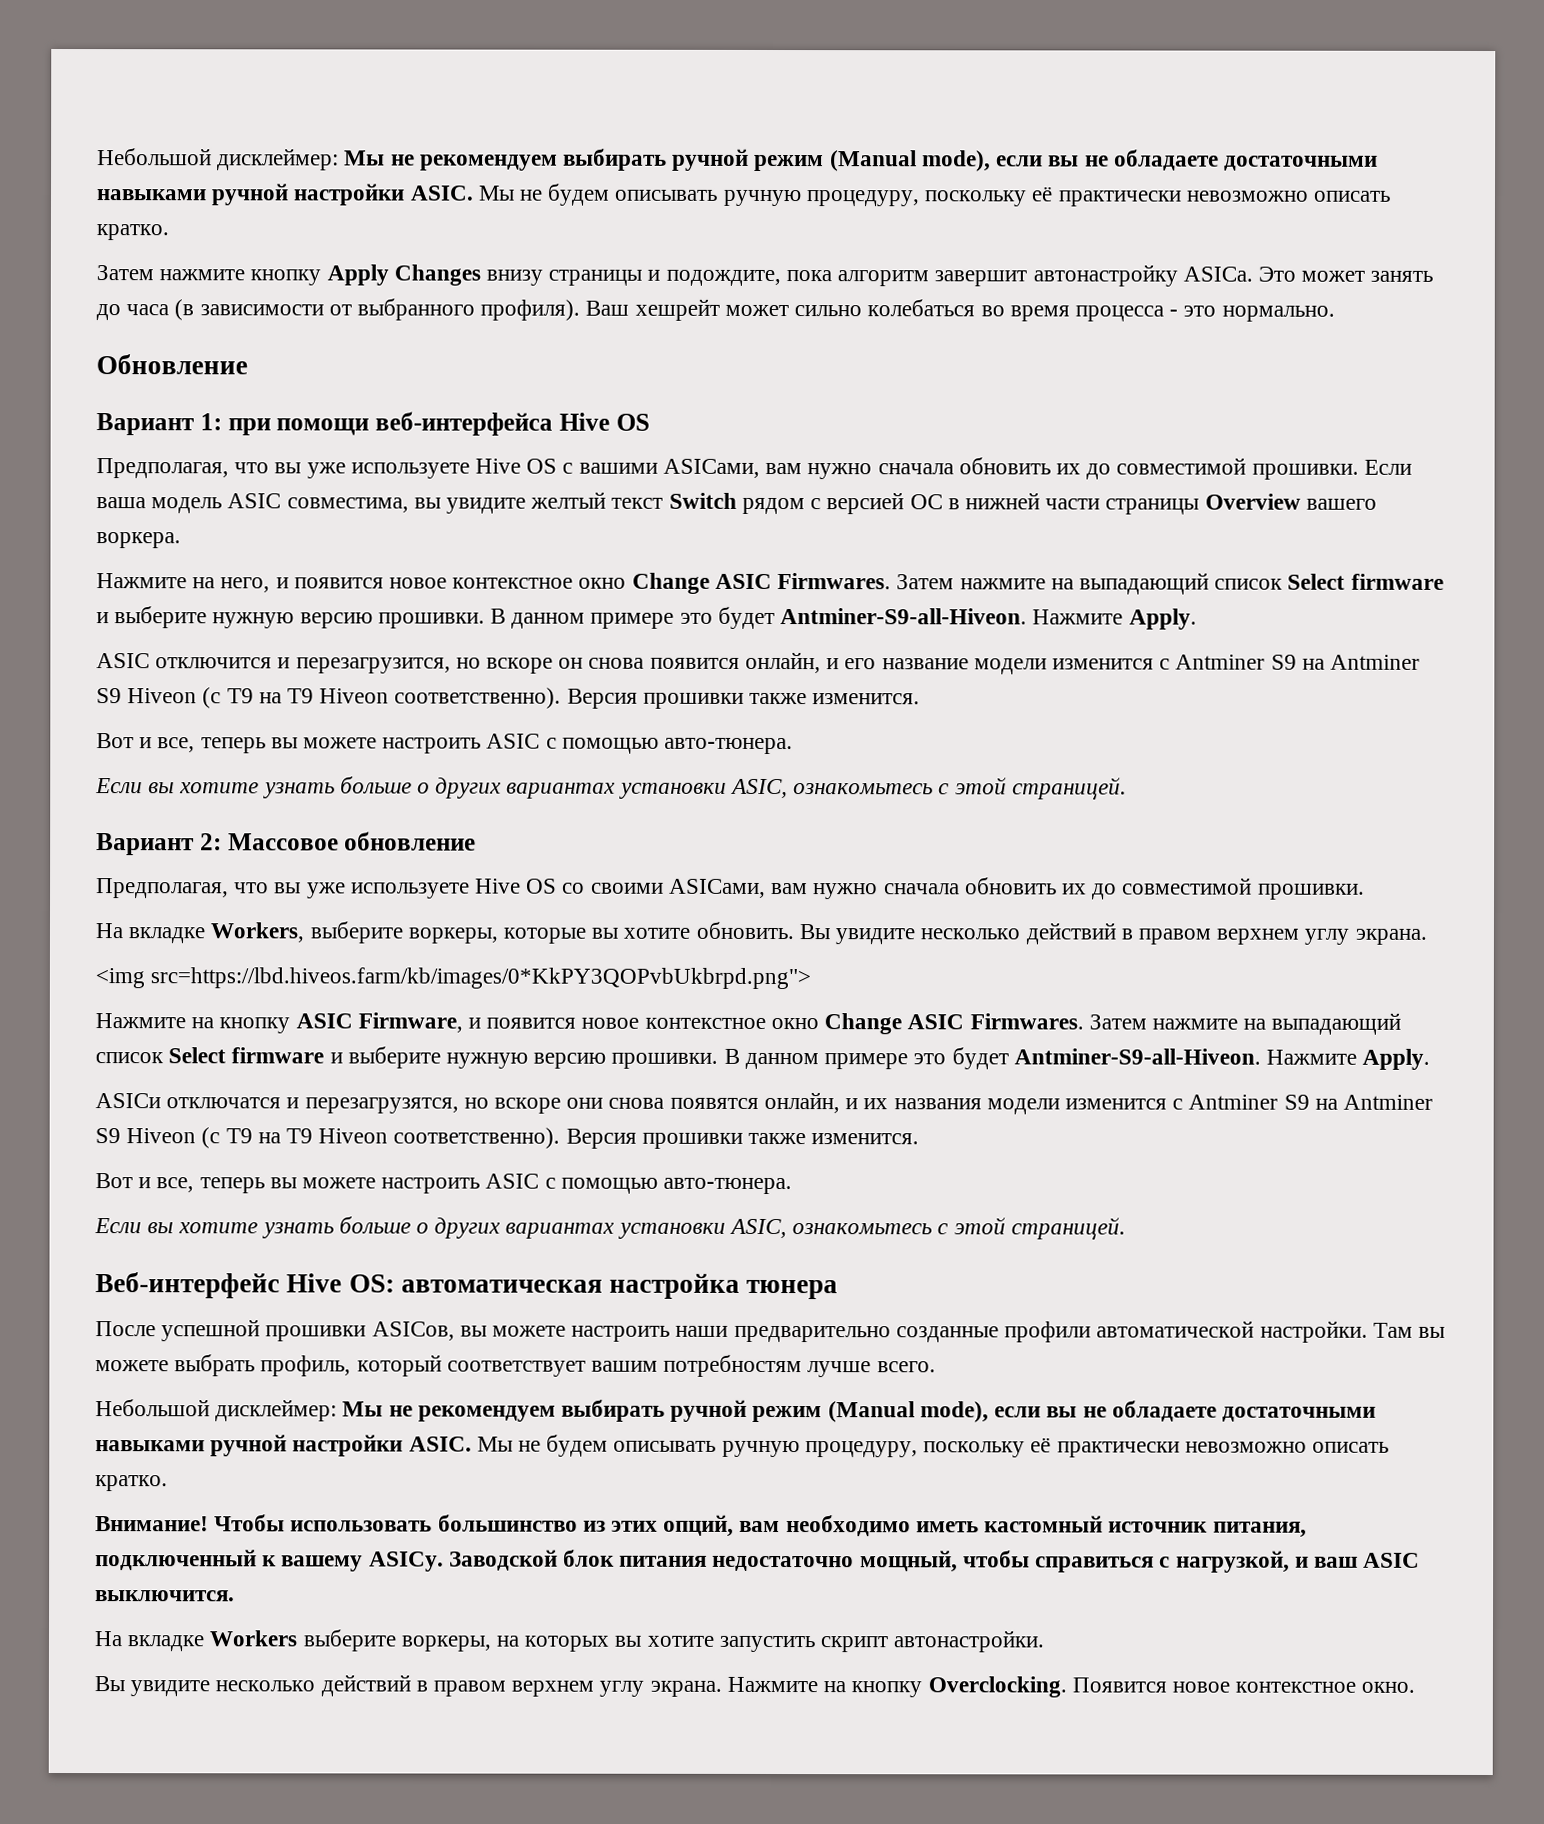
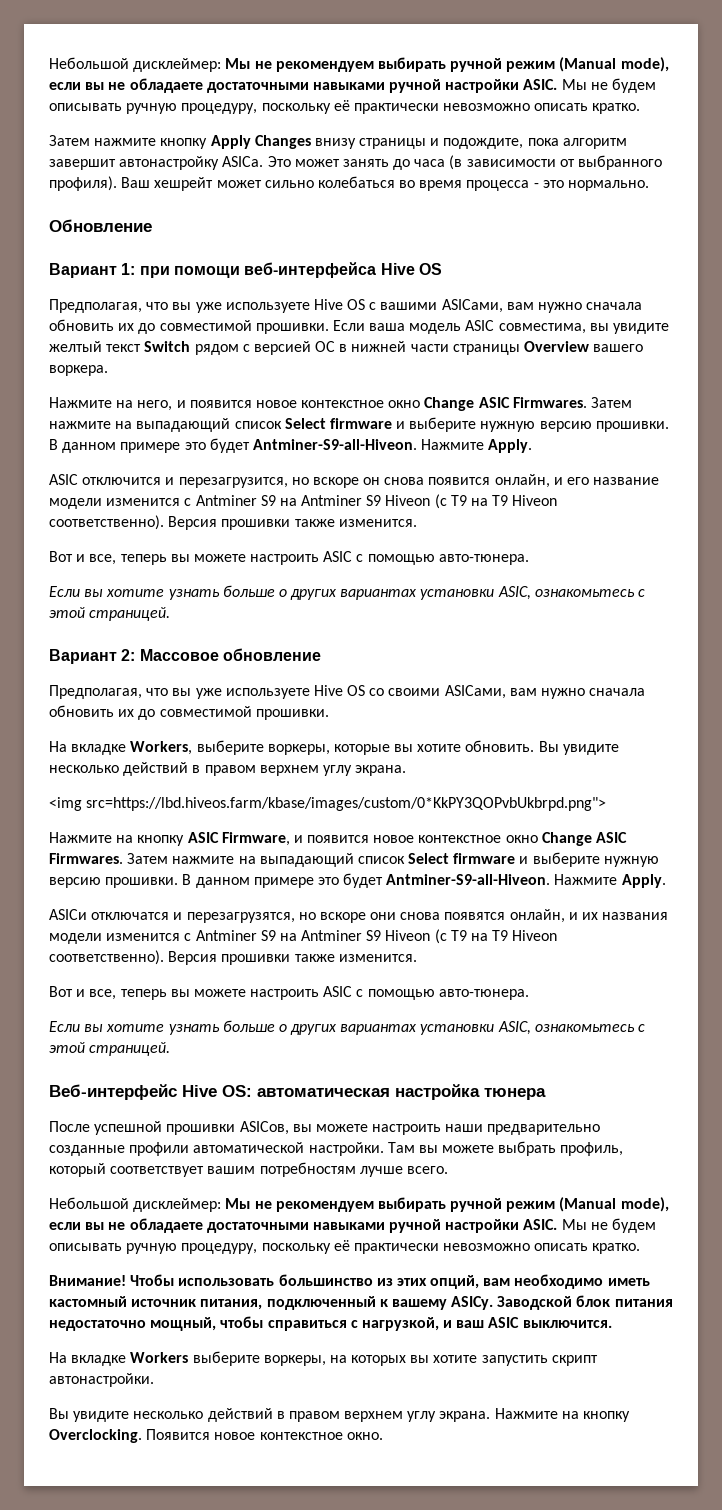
- <img src=https://lbd.hiveos.farm/kb/images/0*KkPY3QOPvbUkbrpd.png">
+ <img src=https://lbd.hiveos.farm/kbase/images/custom/0*KkPY3QOPvbUkbrpd.png">

